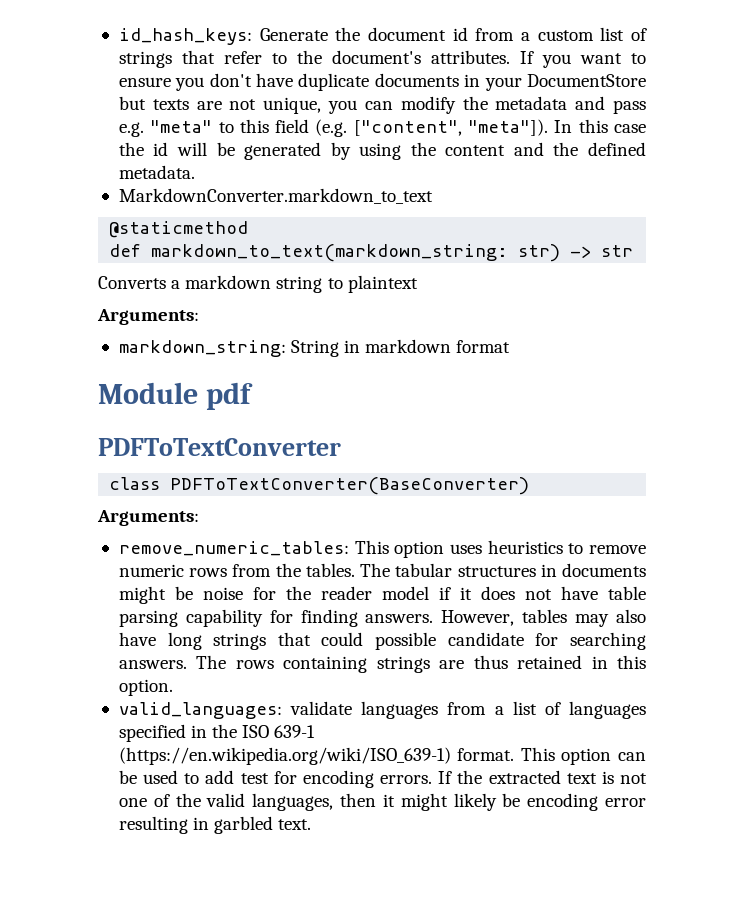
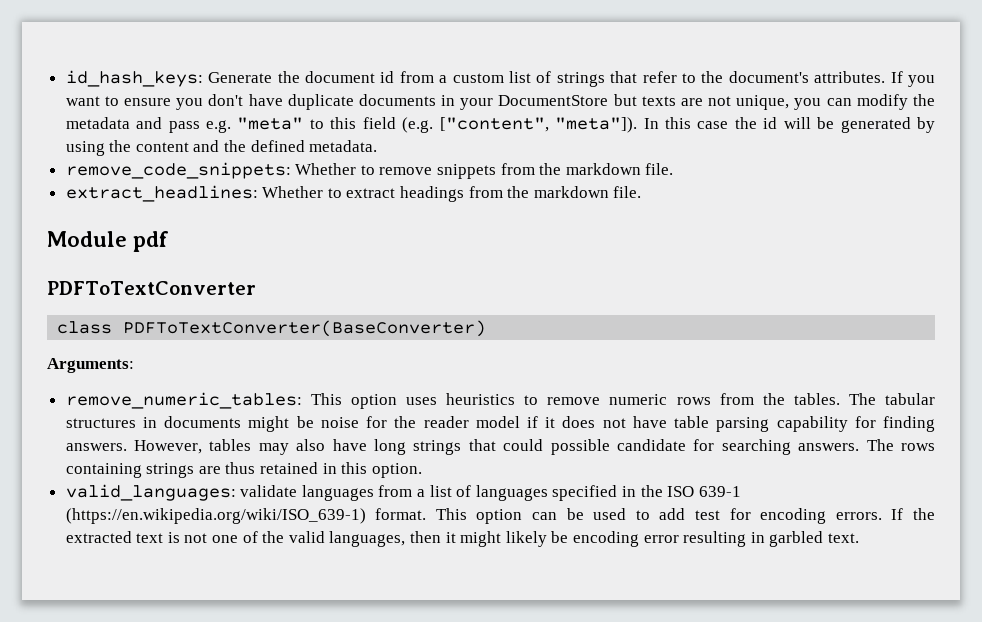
- MarkdownConverter.markdown_to_text
- @staticmethod
- def markdown_to_text(markdown_string: str) -> str
- Converts a markdown string to plaintext
- Arguments:
- markdown_string: String in markdown format
+ remove_code_snippets: Whether to remove snippets from the markdown file.
+ extract_headlines: Whether to extract headings from the markdown file.

